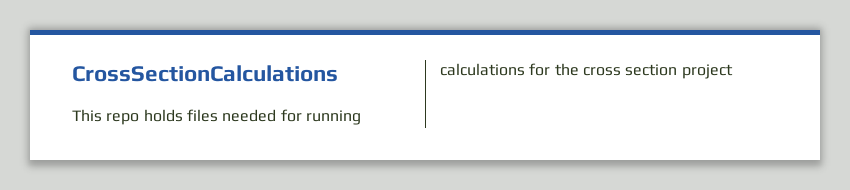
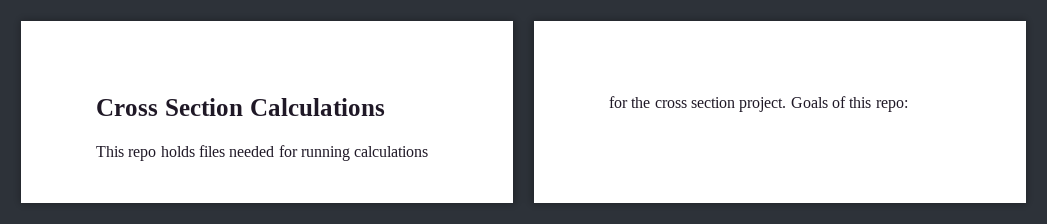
- CrossSectionCalculations
+ Cross Section Calculations
- This repo holds files needed for running calculations for the cross section project
+ This repo holds files needed for running calculations for the cross section project. Goals of this repo:

